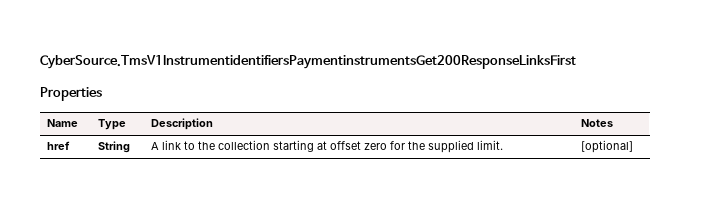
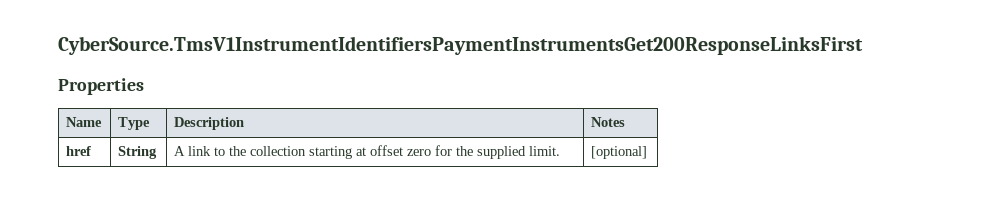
- CyberSource.TmsV1InstrumentidentifiersPaymentinstrumentsGet200ResponseLinksFirst
+ CyberSource.TmsV1InstrumentIdentifiersPaymentInstrumentsGet200ResponseLinksFirst

